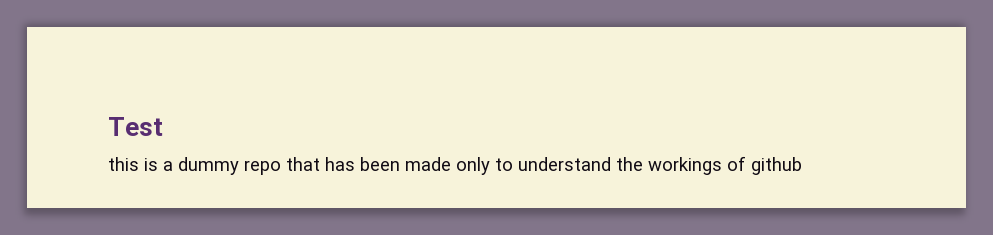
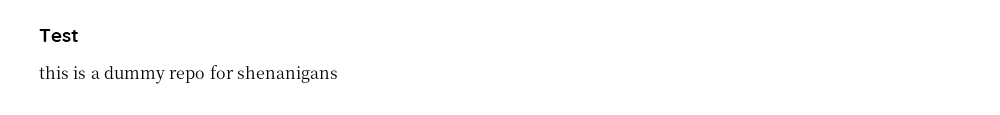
- this is a dummy repo that has been made only to understand the workings of github
+ this is a dummy repo for shenanigans

